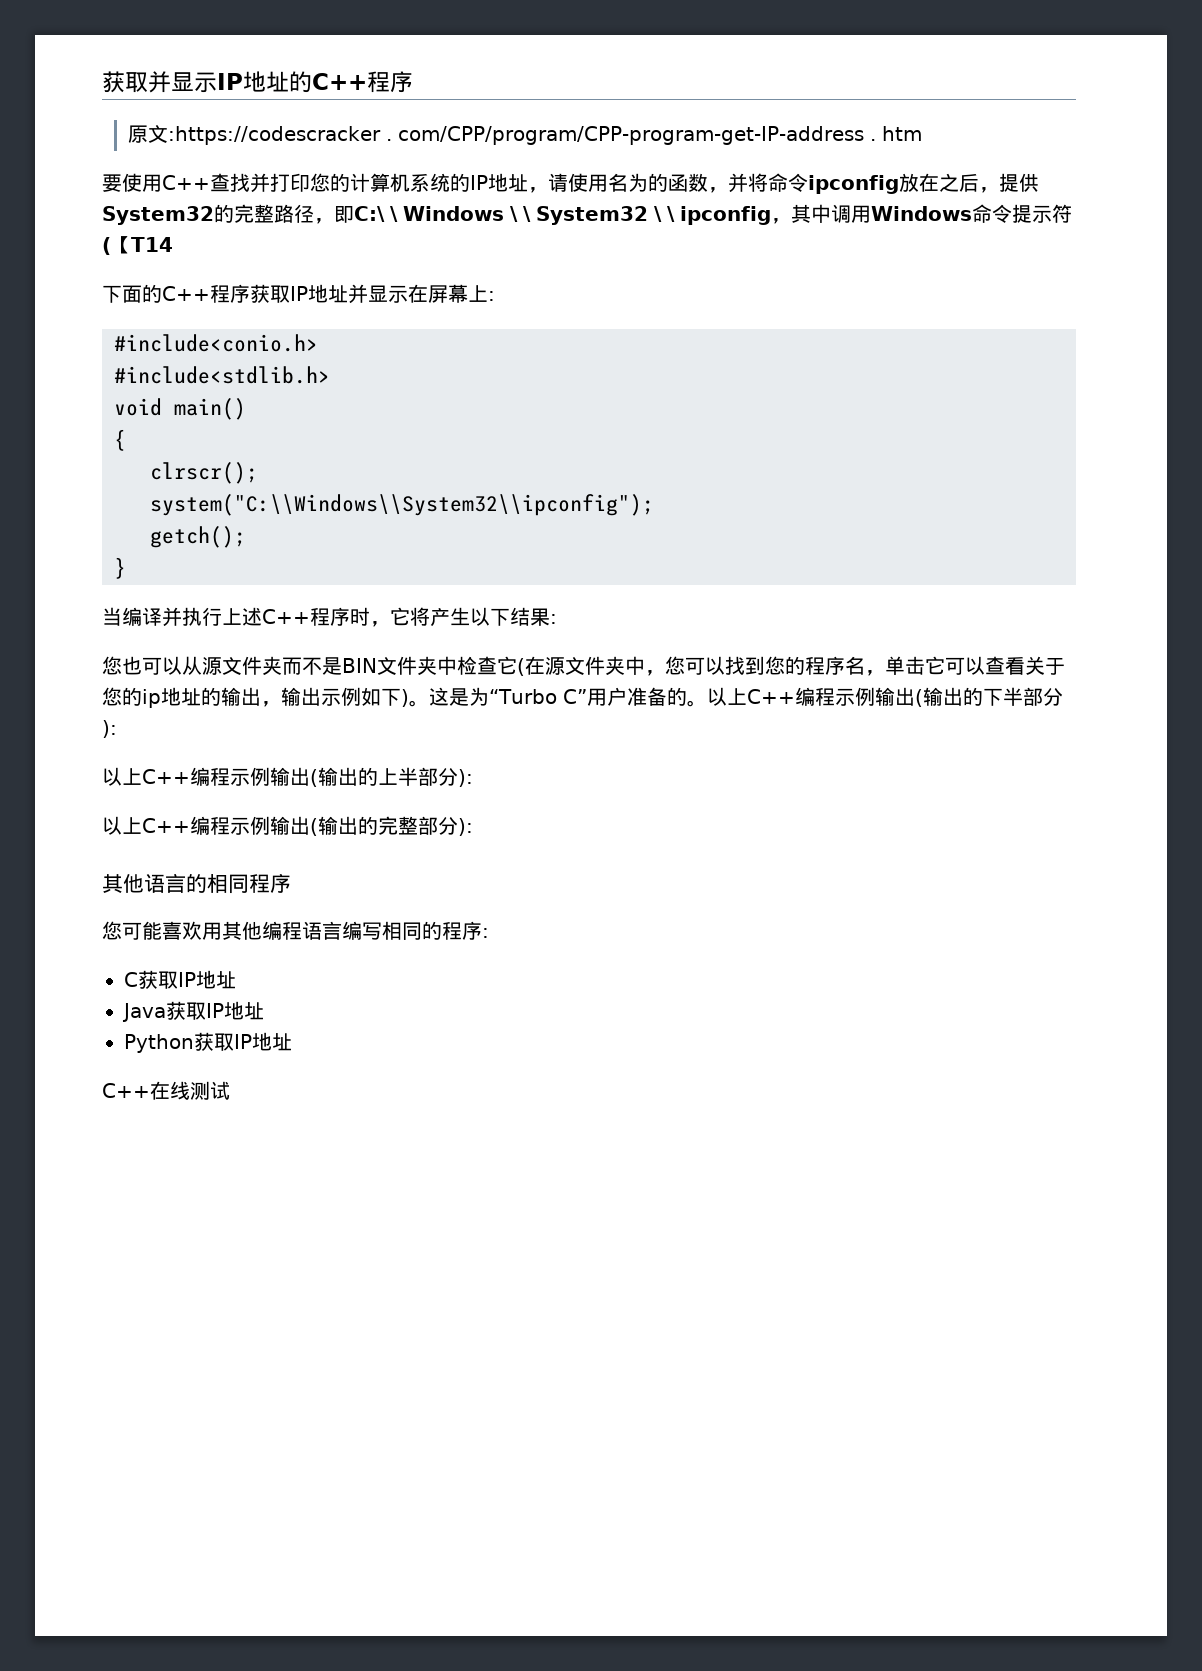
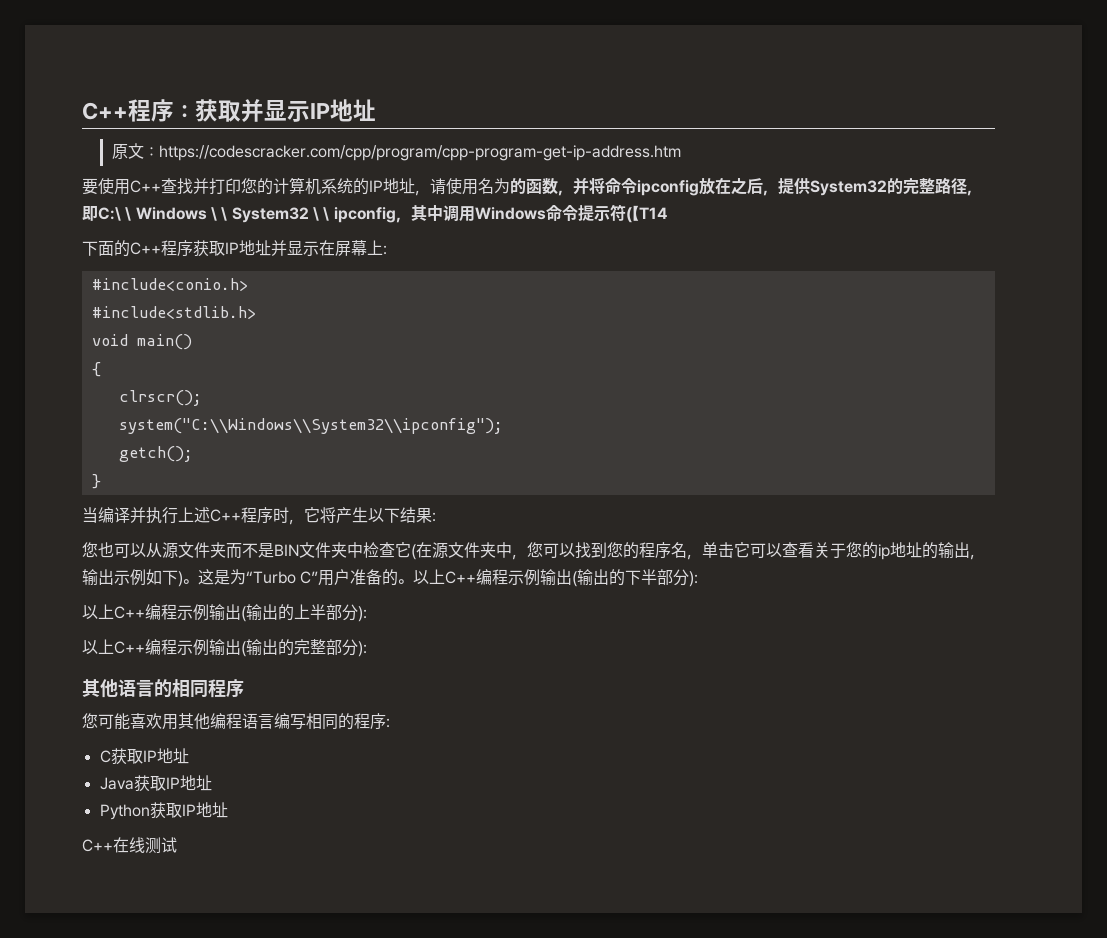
- 获取并显示IP地址的C++程序
+ C++程序：获取并显示IP地址
- 原文:https://codescracker . com/CPP/program/CPP-program-get-IP-address . htm
+ 原文：https://codescracker.com/cpp/program/cpp-program-get-ip-address.htm

